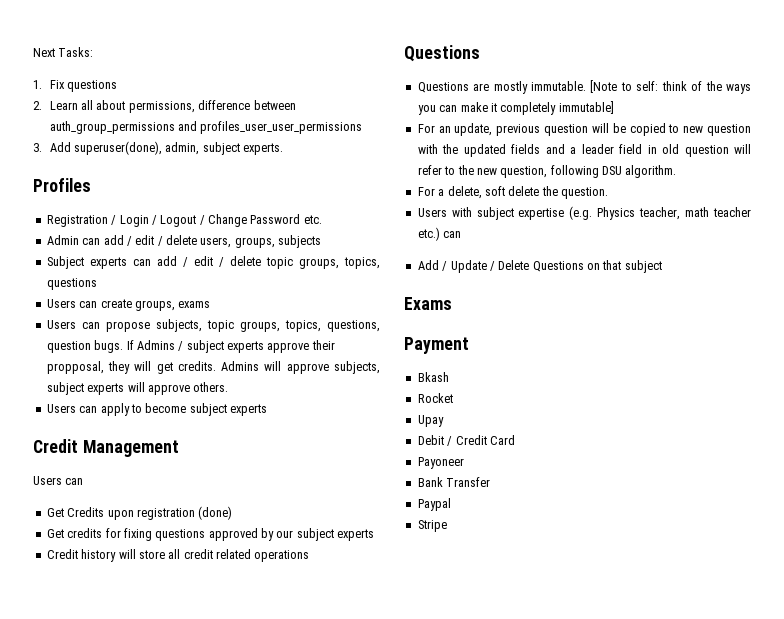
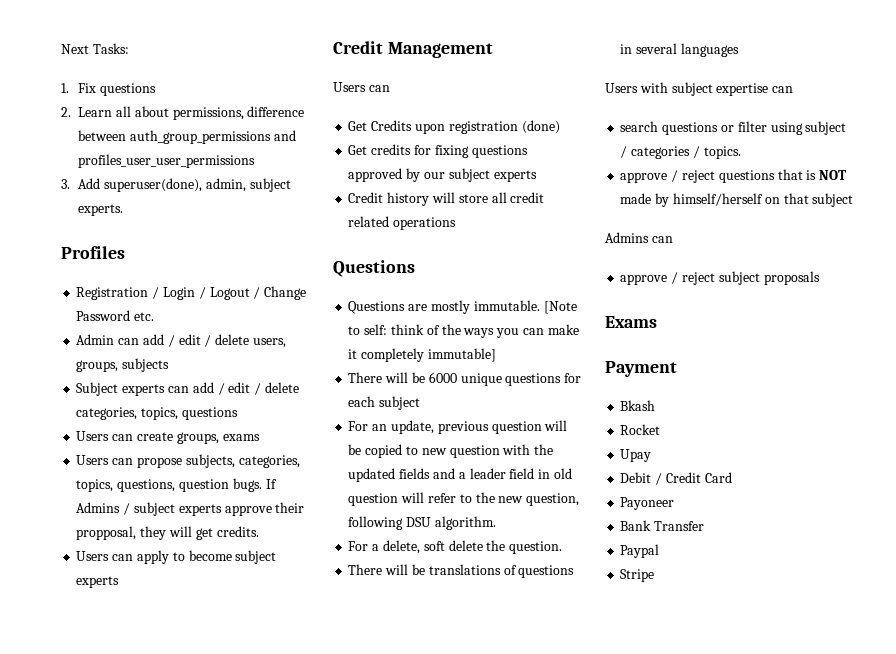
- Subject experts can add / edit / delete topic groups, topics, questions
+ Subject experts can add / edit / delete categories, topics, questions
- Users can propose subjects, topic groups, topics, questions, question bugs.
+ Users can propose subjects, categories, topics, questions, question bugs.
- Admins will approve subjects, subject experts will approve others.
+ There will be 6000 unique questions for each subject
- Users with subject expertise (e.g. Physics teacher, math teacher etc.) can
- Add / Update / Delete Questions on that subject
+ There will be translations of questions in several languages
+ Users with subject expertise can
+ search questions or filter using subject / categories / topics.
+ approve / reject questions that is NOT made by himself/herself on that subject
+ Admins can
+ approve / reject subject proposals

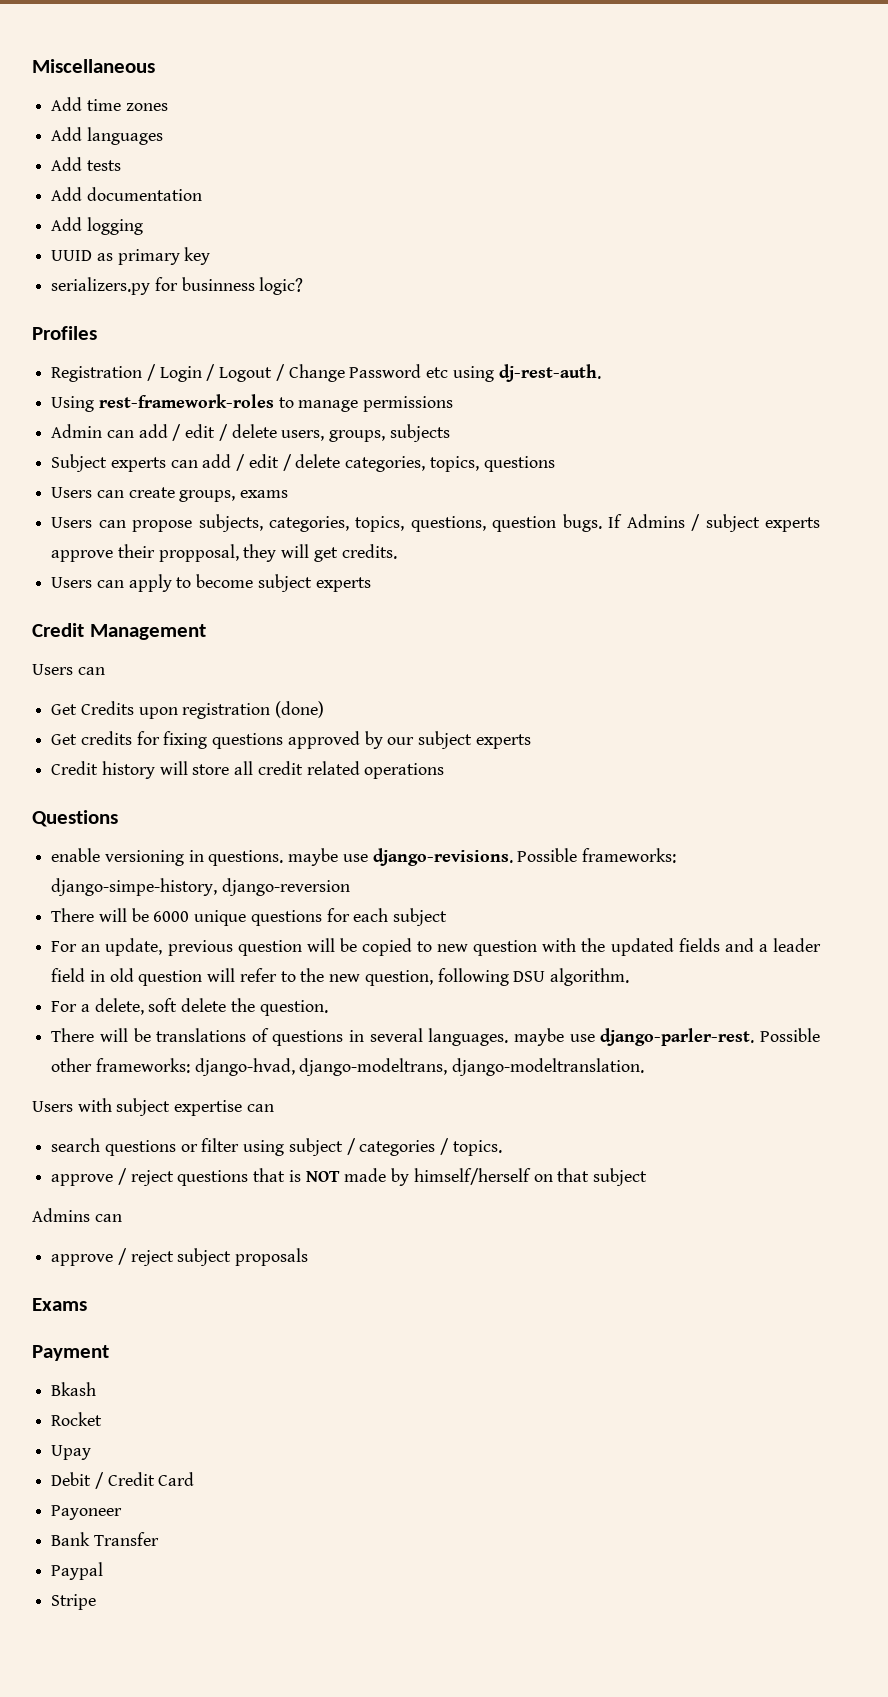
- Next Tasks:
- 1. Fix questions
- 2. Learn all about permissions, difference between auth_group_permissions and profiles_user_user_permissions
- 3. Add superuser(done), admin, subject experts.
+ Miscellaneous
+ Add time zones
+ Add languages
+ Add tests
+ Add documentation
+ Add logging
+ UUID as primary key
+ serializers.py for businness logic?
- Registration / Login / Logout / Change Password etc.
+ Registration / Login / Logout / Change Password etc using dj-rest-auth.
+ Using rest-framework-roles to manage permissions
- Questions are mostly immutable. [Note to self: think of the ways you can make it completely immutable]
+ enable versioning in questions. maybe use django-revisions. Possible frameworks: django-simpe-history, django-reversion
- There will be translations of questions in several languages
+ There will be translations of questions in several languages. maybe use django-parler-rest. Possible other frameworks: django-hvad, django-modeltrans, django-modeltranslation.

